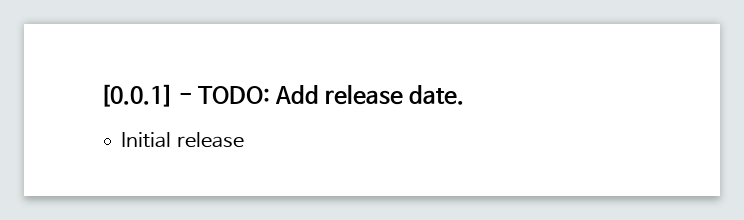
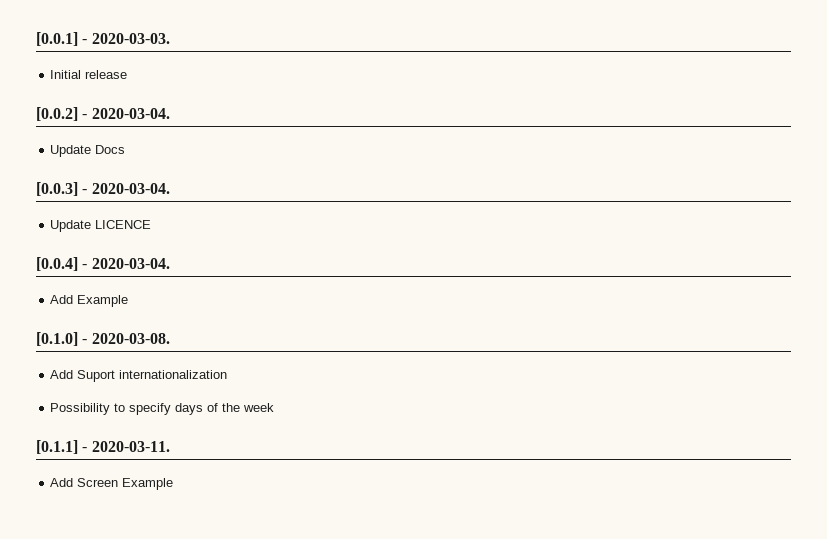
- [0.0.1] - TODO: Add release date.
+ [0.0.1] - 2020-03-03.
  Initial release
+ [0.0.2] - 2020-03-04.
+ Update Docs
+ [0.0.3] - 2020-03-04.
+ Update LICENCE
+ [0.0.4] - 2020-03-04.
+ Add Example
+ [0.1.0] - 2020-03-08.
+ Add Suport internationalization
+ Possibility to specify days of the week
+ [0.1.1] - 2020-03-11.
+ Add Screen Example

